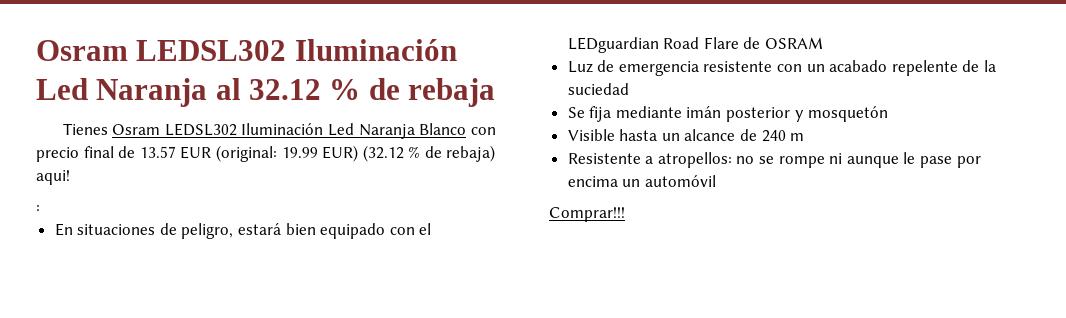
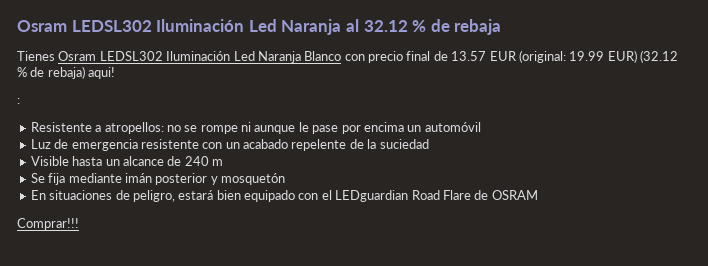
+ Resistente a atropellos: no se rompe ni aunque le pase por encima un automóvil
+ Luz de emergencia resistente con un acabado repelente de la suciedad
+ Visible hasta un alcance de 240 m
+ Se fija mediante imán posterior y mosquetón
- Luz de emergencia resistente con un acabado repelente de la suciedad
- Se fija mediante imán posterior y mosquetón
- Visible hasta un alcance de 240 m
- Resistente a atropellos: no se rompe ni aunque le pase por encima un automóvil

